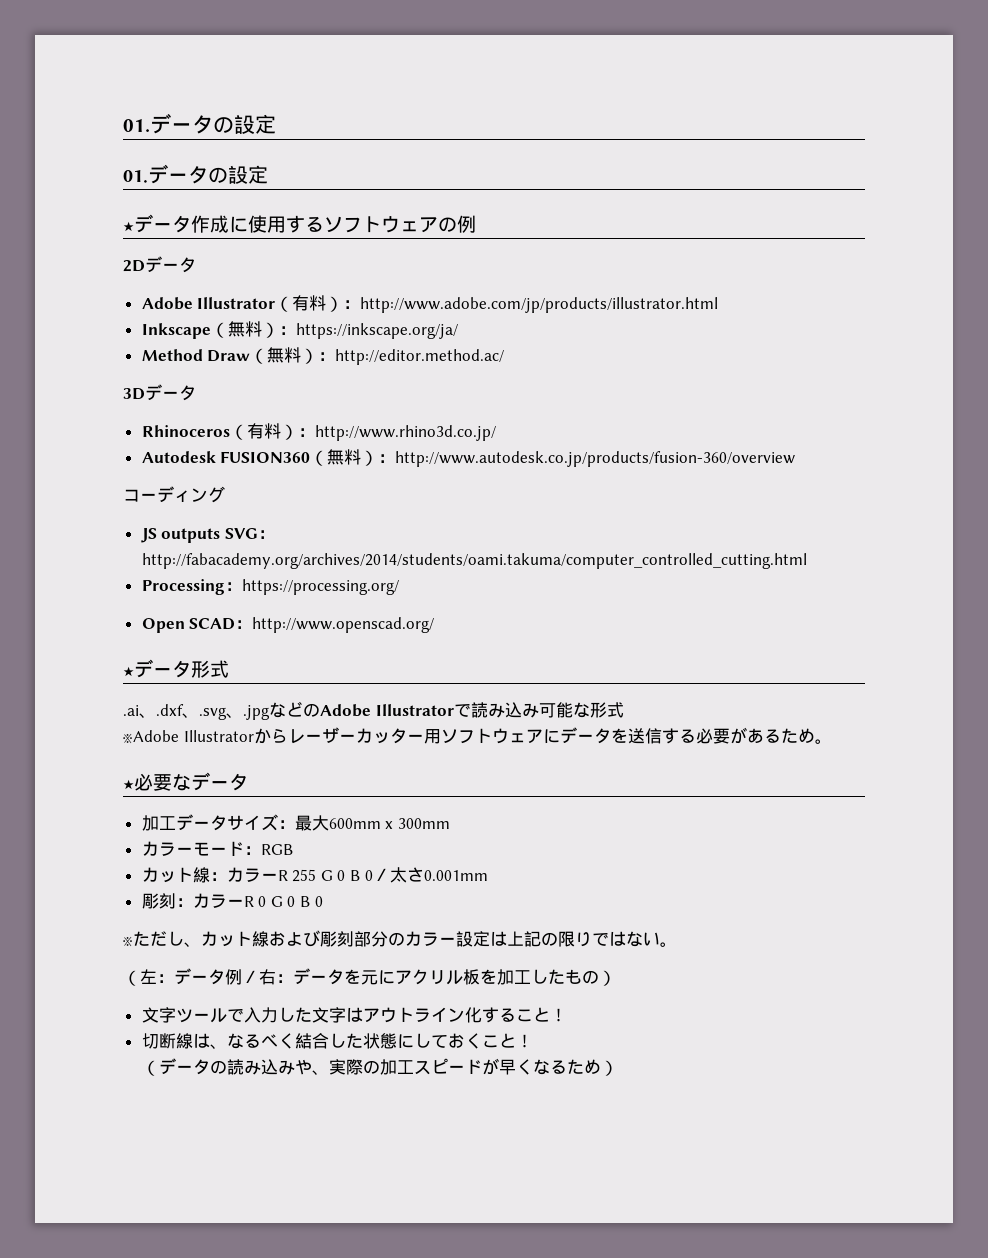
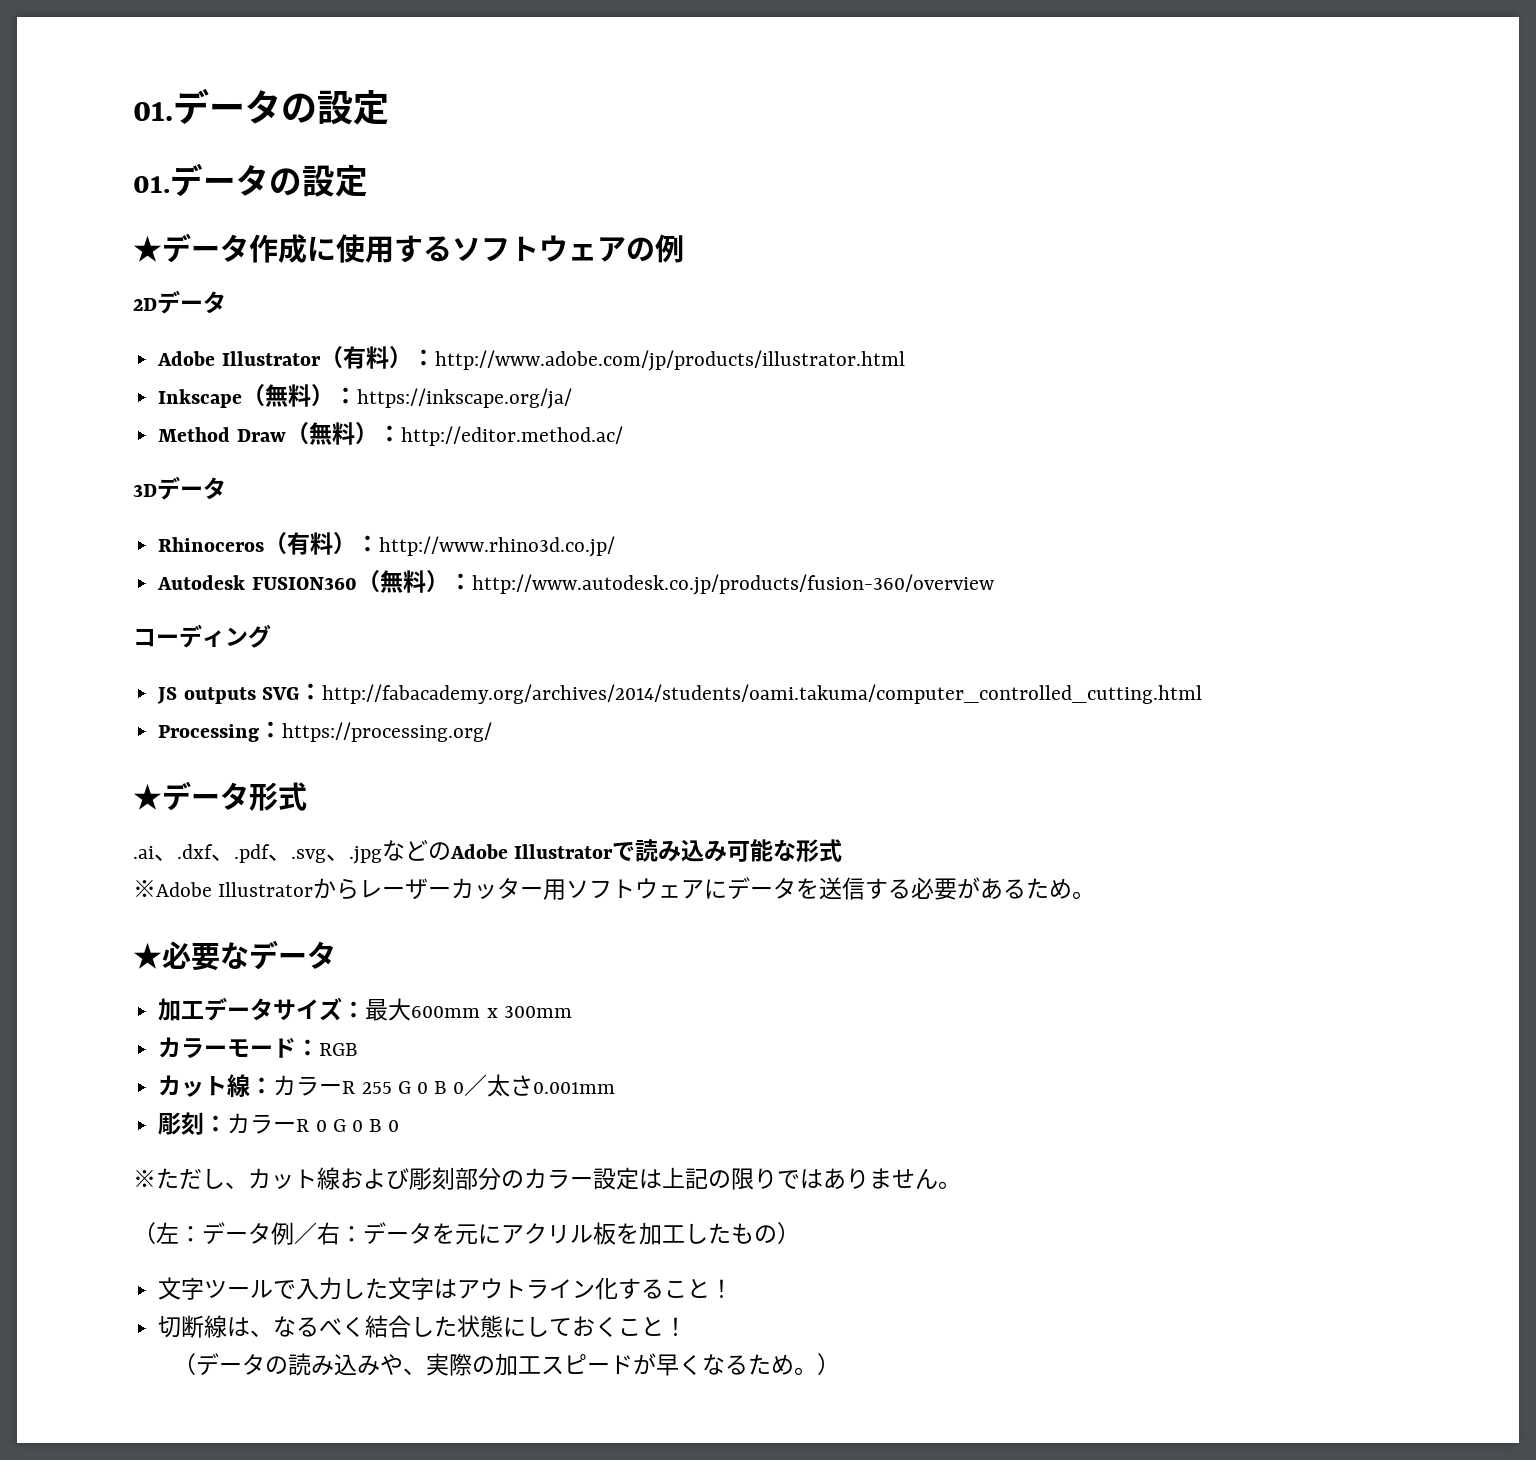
- Open SCAD：http://www.openscad.org/
- .ai、.dxf、.svg、.jpgなどのAdobe Illustratorで読み込み可能な形式
+ .ai、.dxf、.pdf、.svg、.jpgなどのAdobe Illustratorで読み込み可能な形式
- ※ただし、カット線および彫刻部分のカラー設定は上記の限りではない。
+ ※ただし、カット線および彫刻部分のカラー設定は上記の限りではありません。
- （データの読み込みや、実際の加工スピードが早くなるため）
+ （データの読み込みや、実際の加工スピードが早くなるため。）

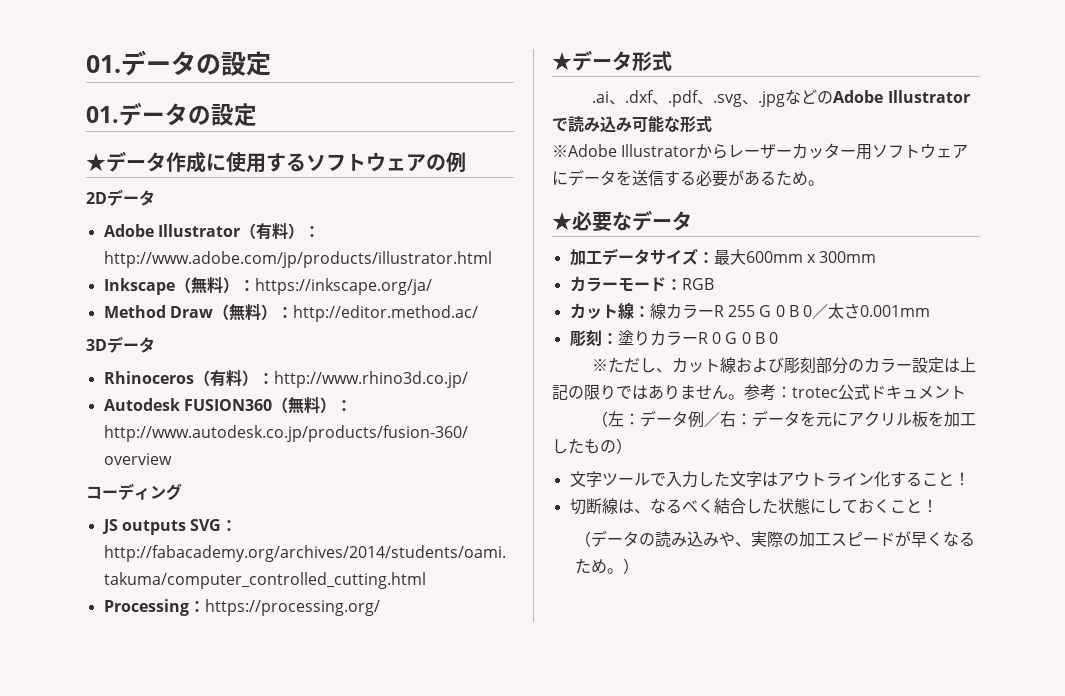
- カット線：カラーR 255 G 0 B 0／太さ0.001mm
+ カット線：線カラーR 255 G 0 B 0／太さ0.001mm
- 彫刻：カラーR 0 G 0 B 0
+ 彫刻：塗りカラーR 0 G 0 B 0
+ 参考：trotec公式ドキュメント

